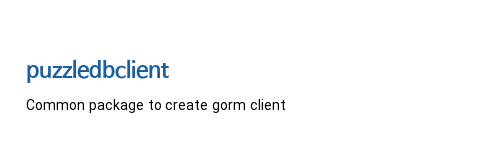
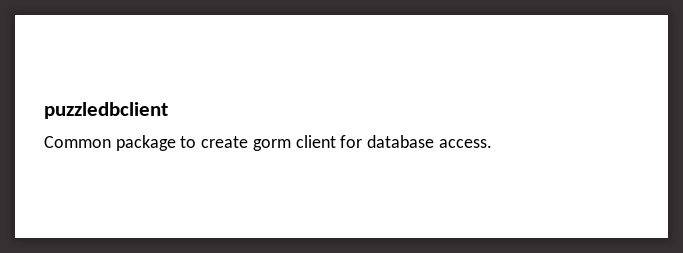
- Common package to create gorm client
+ Common package to create gorm client for database access.

